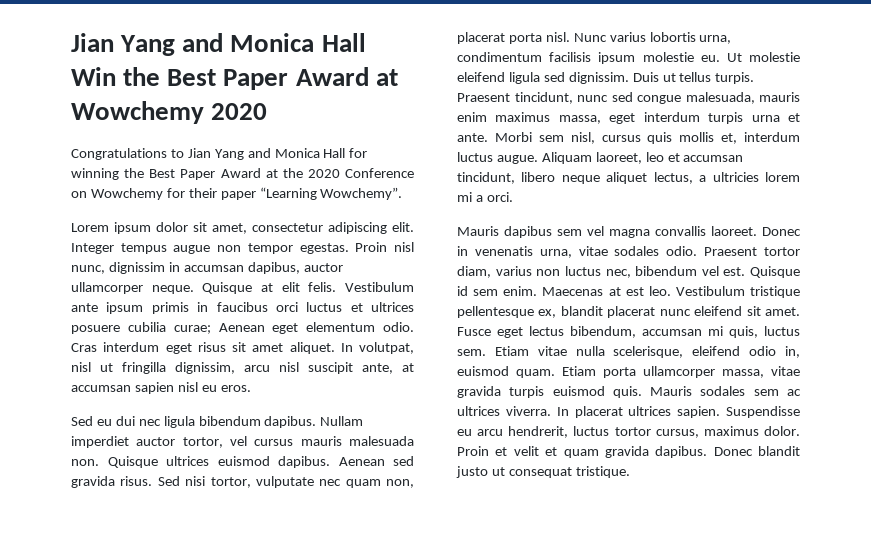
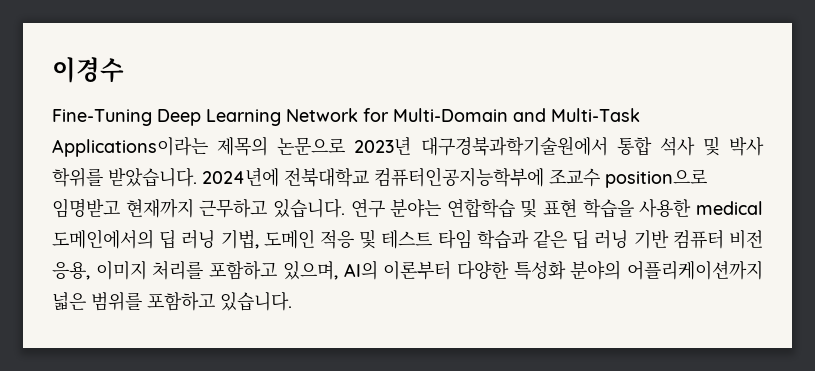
- Jian Yang and Monica Hall Win the Best Paper Award at Wowchemy 2020
- Congratulations to Jian Yang and Monica Hall for winning the Best Paper Award at the 2020 Conference on Wowchemy for their paper “Learning Wowchemy”.
- Lorem ipsum dolor sit amet, consectetur adipiscing elit. Integer tempus augue non tempor egestas. Proin nisl nunc, dignissim in accumsan dapibus, auctor ullamcorper neque. Quisque at elit felis. Vestibulum ante ipsum primis in faucibus orci luctus et ultrices posuere cubilia curae; Aenean eget elementum odio. Cras interdum eget risus sit amet aliquet. In volutpat, nisl ut fringilla dignissim, arcu nisl suscipit ante, at accumsan sapien nisl eu eros.
- Sed eu dui nec ligula bibendum dapibus. Nullam imperdiet auctor tortor, vel cursus mauris malesuada non. Quisque ultrices euismod dapibus. Aenean sed gravida risus. Sed nisi tortor, vulputate nec quam non, placerat porta nisl. Nunc varius lobortis urna, condimentum facilisis ipsum molestie eu. Ut molestie eleifend ligula sed dignissim. Duis ut tellus turpis. Praesent tincidunt, nunc sed congue malesuada, mauris enim maximus massa, eget interdum turpis urna et ante. Morbi sem nisl, cursus quis mollis et, interdum luctus augue. Aliquam laoreet, leo et accumsan tincidunt, libero neque aliquet lectus, a ultricies lorem mi a orci.
- Mauris dapibus sem vel magna convallis laoreet. Donec in venenatis urna, vitae sodales odio. Praesent tortor diam, varius non luctus nec, bibendum vel est. Quisque id sem enim. Maecenas at est leo. Vestibulum tristique pellentesque ex, blandit placerat nunc eleifend sit amet. Fusce eget lectus bibendum, accumsan mi quis, luctus sem. Etiam vitae nulla scelerisque, eleifend odio in, euismod quam. Etiam porta ullamcorper massa, vitae gravida turpis euismod quis. Mauris sodales sem ac ultrices viverra. In placerat ultrices sapien. Suspendisse eu arcu hendrerit, luctus tortor cursus, maximus dolor. Proin et velit et quam gravida dapibus. Donec blandit justo ut consequat tristique.
+ 이경수
+ Fine-Tuning Deep Learning Network for Multi-Domain and Multi-Task Applications이라는 제목의 논문으로 2023년 대구경북과학기술원에서 통합 석사 및 박사 학위를 받았습니다. 2024년에 전북대학교 컴퓨터인공지능학부에 조교수 position으로 임명받고 현재까지 근무하고 있습니다. 연구 분야는 연합학습 및 표현 학습을 사용한 medical 도메인에서의 딥 러닝 기법, 도메인 적응 및 테스트 타임 학습과 같은 딥 러닝 기반 컴퓨터 비전 응용, 이미지 처리를 포함하고 있으며, AI의 이론부터 다양한 특성화 분야의 어플리케이션까지 넓은 범위를 포함하고 있습니다.

